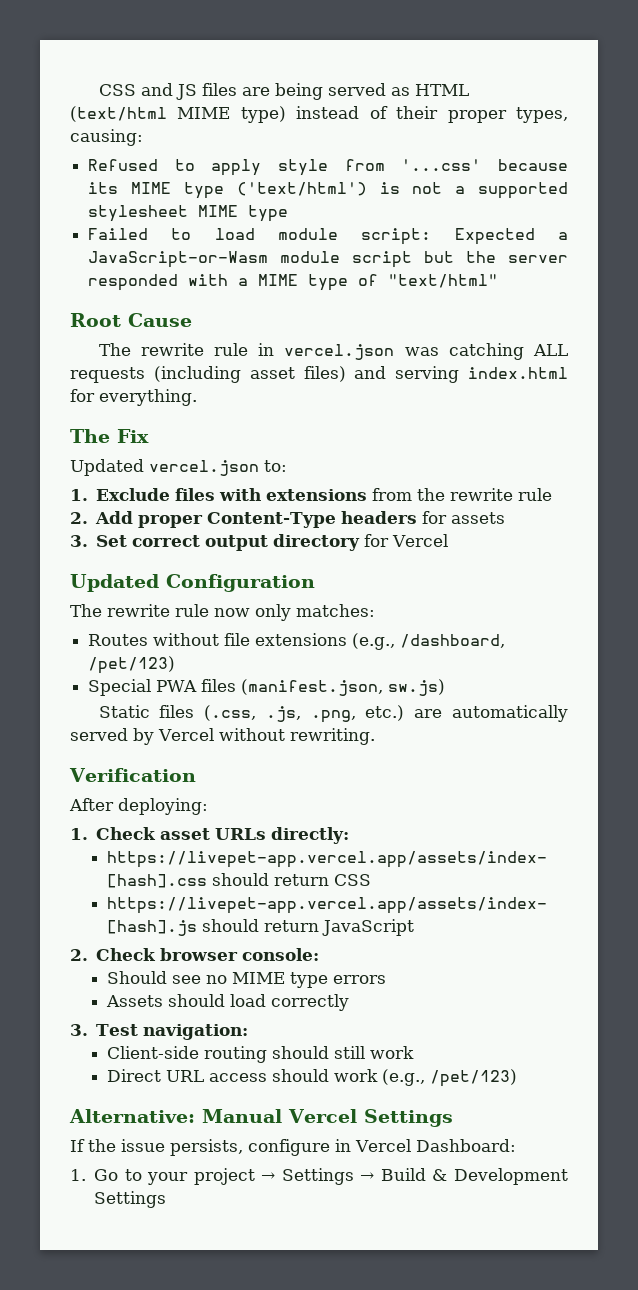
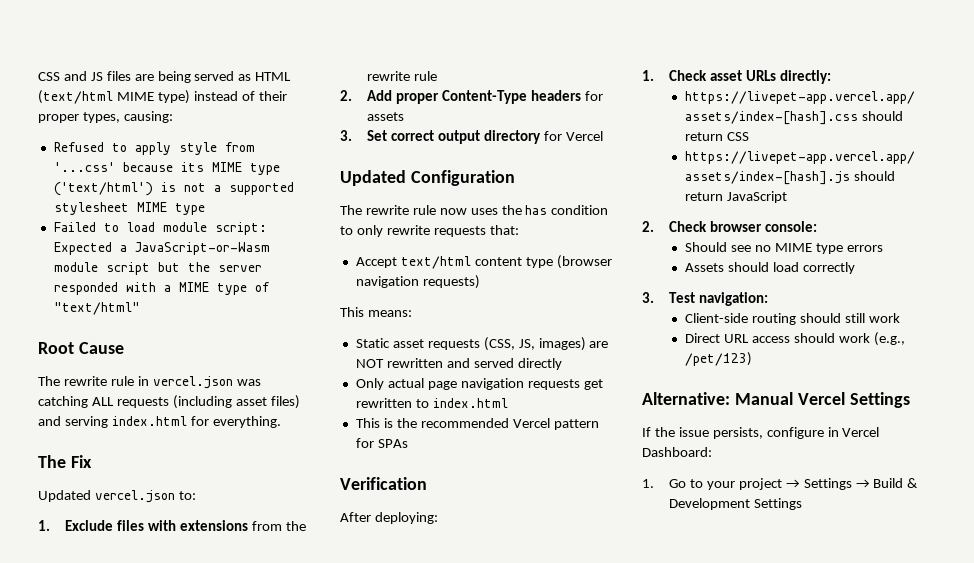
- The rewrite rule now only matches:
- Routes without file extensions (e.g., /dashboard, /pet/123)
- Special PWA files (manifest.json, sw.js)
- Static files (.css, .js, .png, etc.) are automatically served by Vercel without rewriting.
+ The rewrite rule now uses the has condition to only rewrite requests that:
+ Accept text/html content type (browser navigation requests)
+ This means:
+ Static asset requests (CSS, JS, images) are NOT rewritten and served directly
+ Only actual page navigation requests get rewritten to index.html
+ This is the recommended Vercel pattern for SPAs

